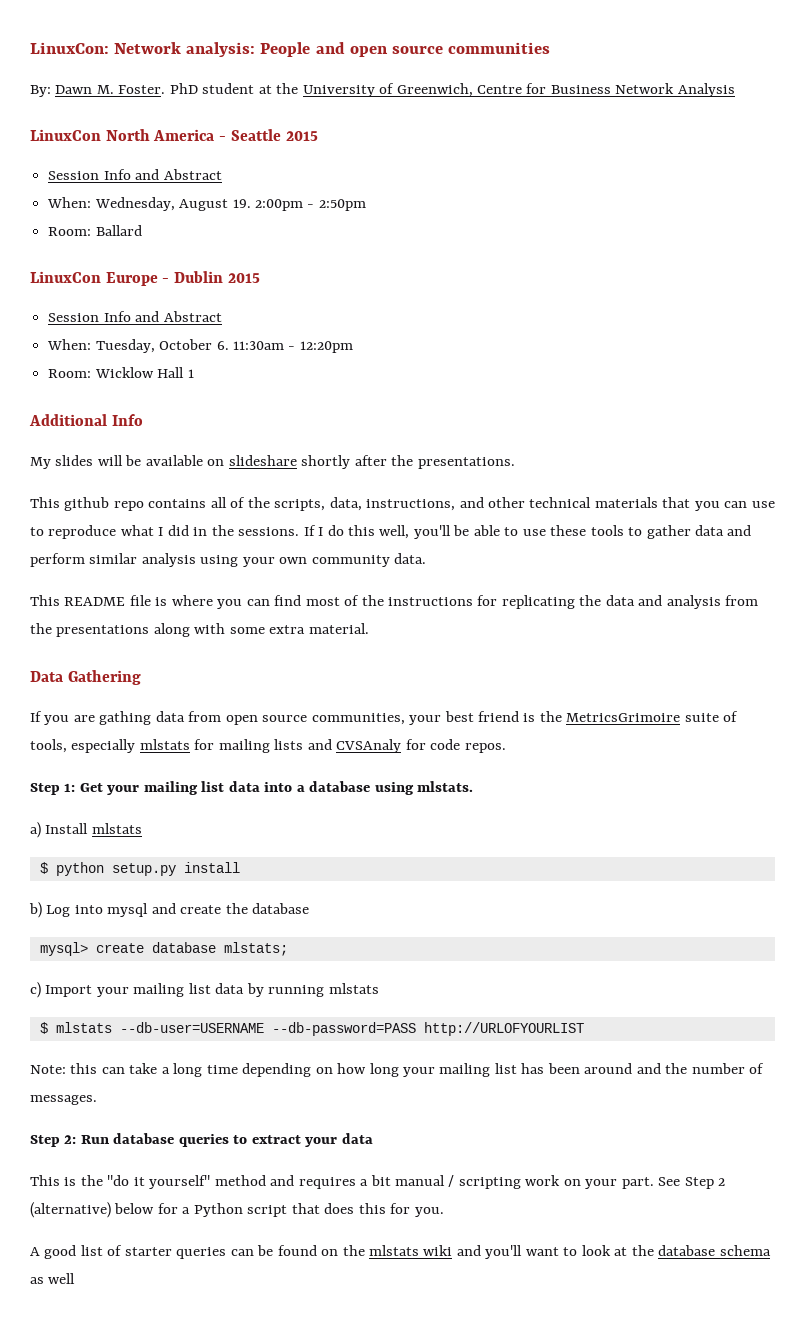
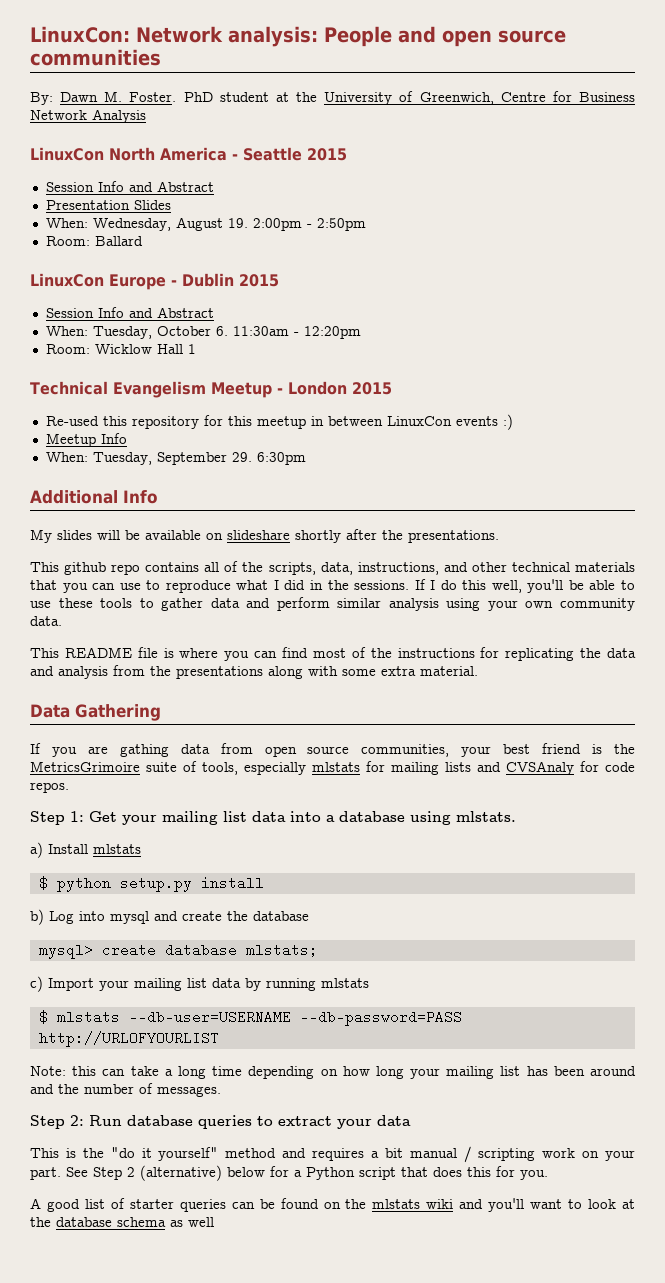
+ Presentation Slides
+ Technical Evangelism Meetup - London 2015
+ Re-used this repository for this meetup in between LinuxCon events :)
+ Meetup Info
+ When: Tuesday, September 29. 6:30pm

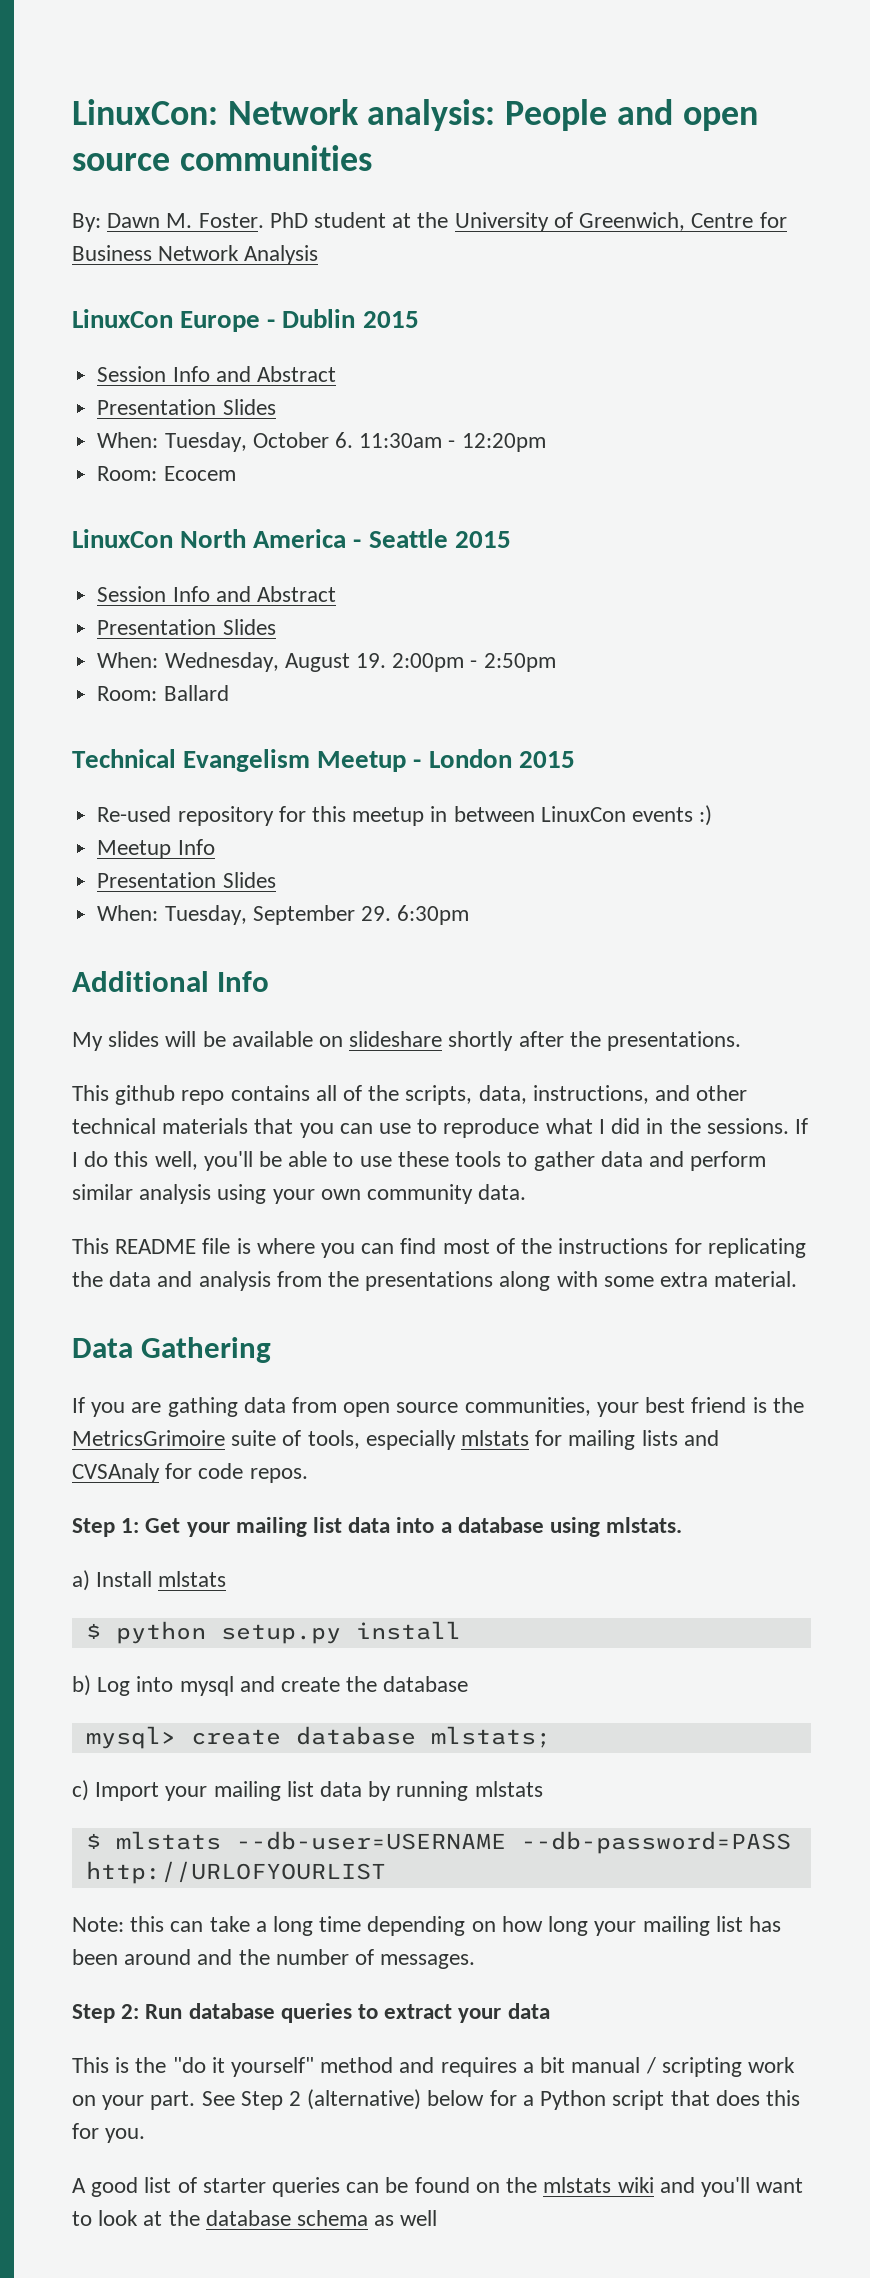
+ LinuxCon Europe - Dublin 2015
+ Session Info and Abstract
+ Presentation Slides
+ When: Tuesday, October 6. 11:30am - 12:20pm
+ Room: Ecocem
- LinuxCon Europe - Dublin 2015
- Session Info and Abstract
- When: Tuesday, October 6. 11:30am - 12:20pm
- Room: Wicklow Hall 1
- Re-used this repository for this meetup in between LinuxCon events :)
+ Re-used repository for this meetup in between LinuxCon events :)
  Meetup Info
+ Presentation Slides

